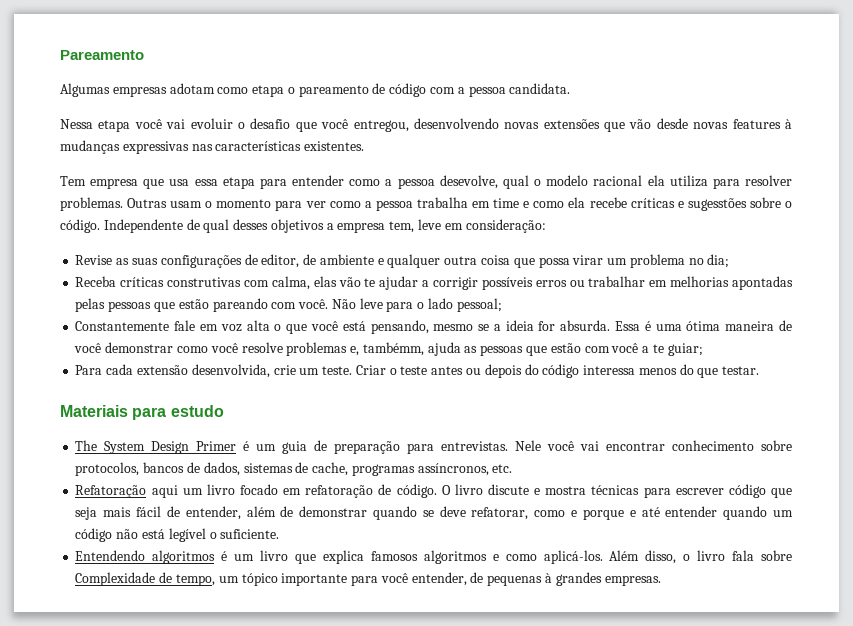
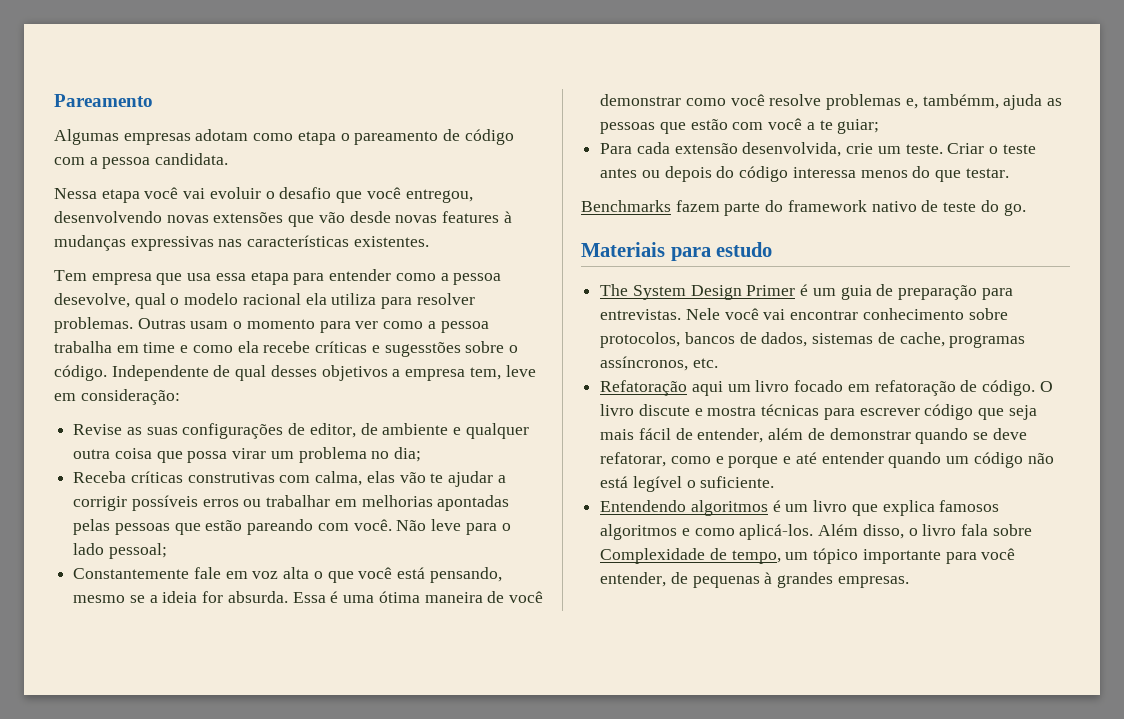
+ Benchmarks fazem parte do framework nativo de teste do go.

